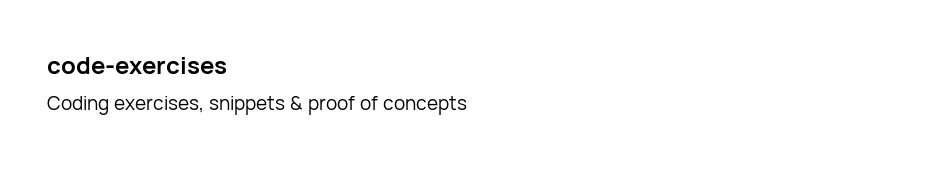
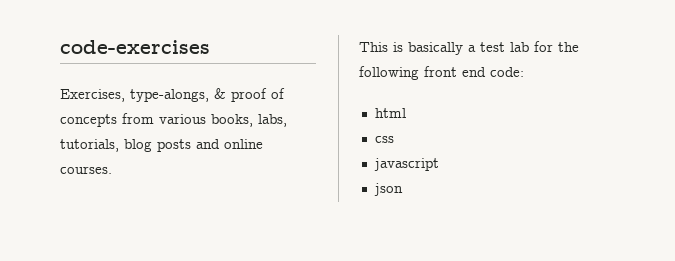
- Coding exercises, snippets & proof of concepts
+ Exercises, type-alongs, & proof of concepts from various books, labs, tutorials, blog posts and online courses.
+ This is basically a test lab for the following front end code:
+ html
+ css
+ javascript
+ json

